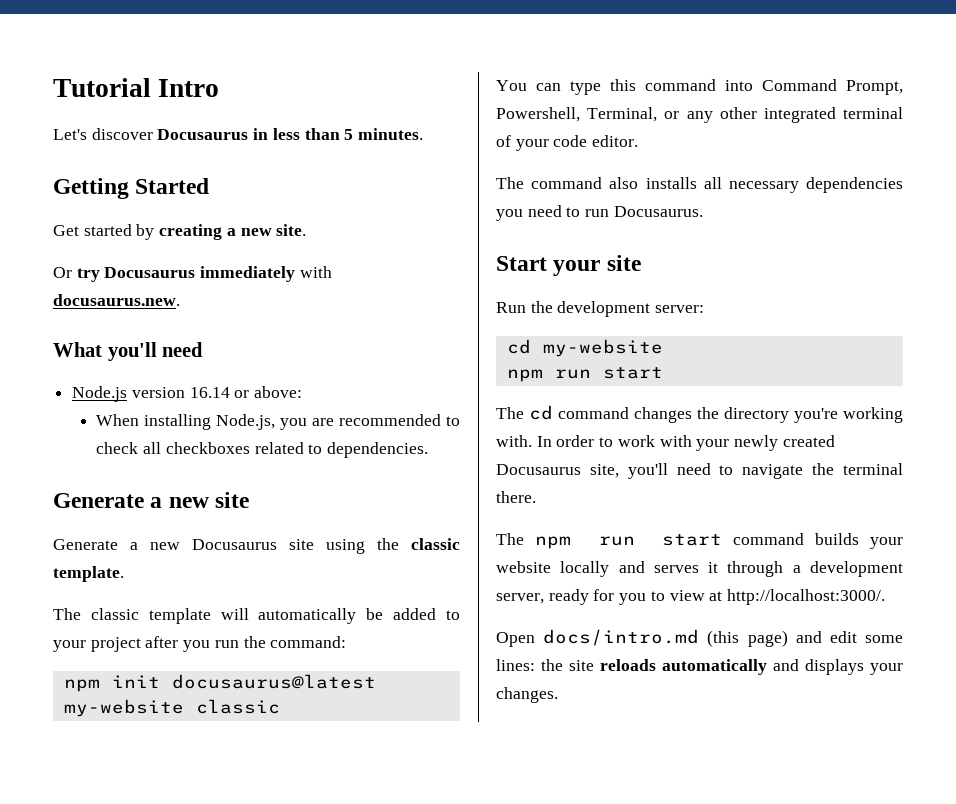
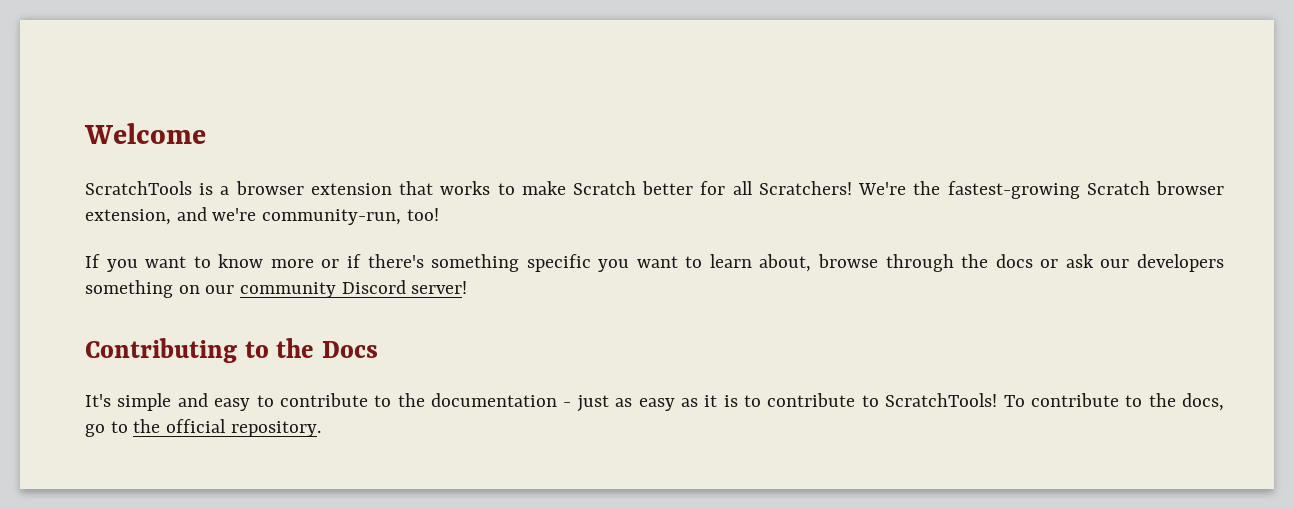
- Tutorial Intro
- Let's discover Docusaurus in less than 5 minutes.
- Getting Started
- Get started by creating a new site.
- Or try Docusaurus immediately with docusaurus.new.
- What you'll need
- Node.js version 16.14 or above:
- When installing Node.js, you are recommended to check all checkboxes related to dependencies.
- Generate a new site
- Generate a new Docusaurus site using the classic template.
- The classic template will automatically be added to your project after you run the command:
- npm init docusaurus@latest my-website classic
- You can type this command into Command Prompt, Powershell, Terminal, or any other integrated terminal of your code editor.
- The command also installs all necessary dependencies you need to run Docusaurus.
- Start your site
- Run the development server:
- cd my-website
- npm run start
- The cd command changes the directory you're working with. In order to work with your newly created Docusaurus site, you'll need to navigate the terminal there.
- The npm run start command builds your website locally and serves it through a development server, ready for you to view at http://localhost:3000/.
- Open docs/intro.md (this page) and edit some lines: the site reloads automatically and displays your changes.
+ Welcome
+ ScratchTools is a browser extension that works to make Scratch better for all Scratchers! We're the fastest-growing Scratch browser extension, and we're community-run, too!
+ If you want to know more or if there's something specific you want to learn about, browse through the docs or ask our developers something on our community Discord server!
+ Contributing to the Docs
+ It's simple and easy to contribute to the documentation - just as easy as it is to contribute to ScratchTools! To contribute to the docs, go to the official repository.

